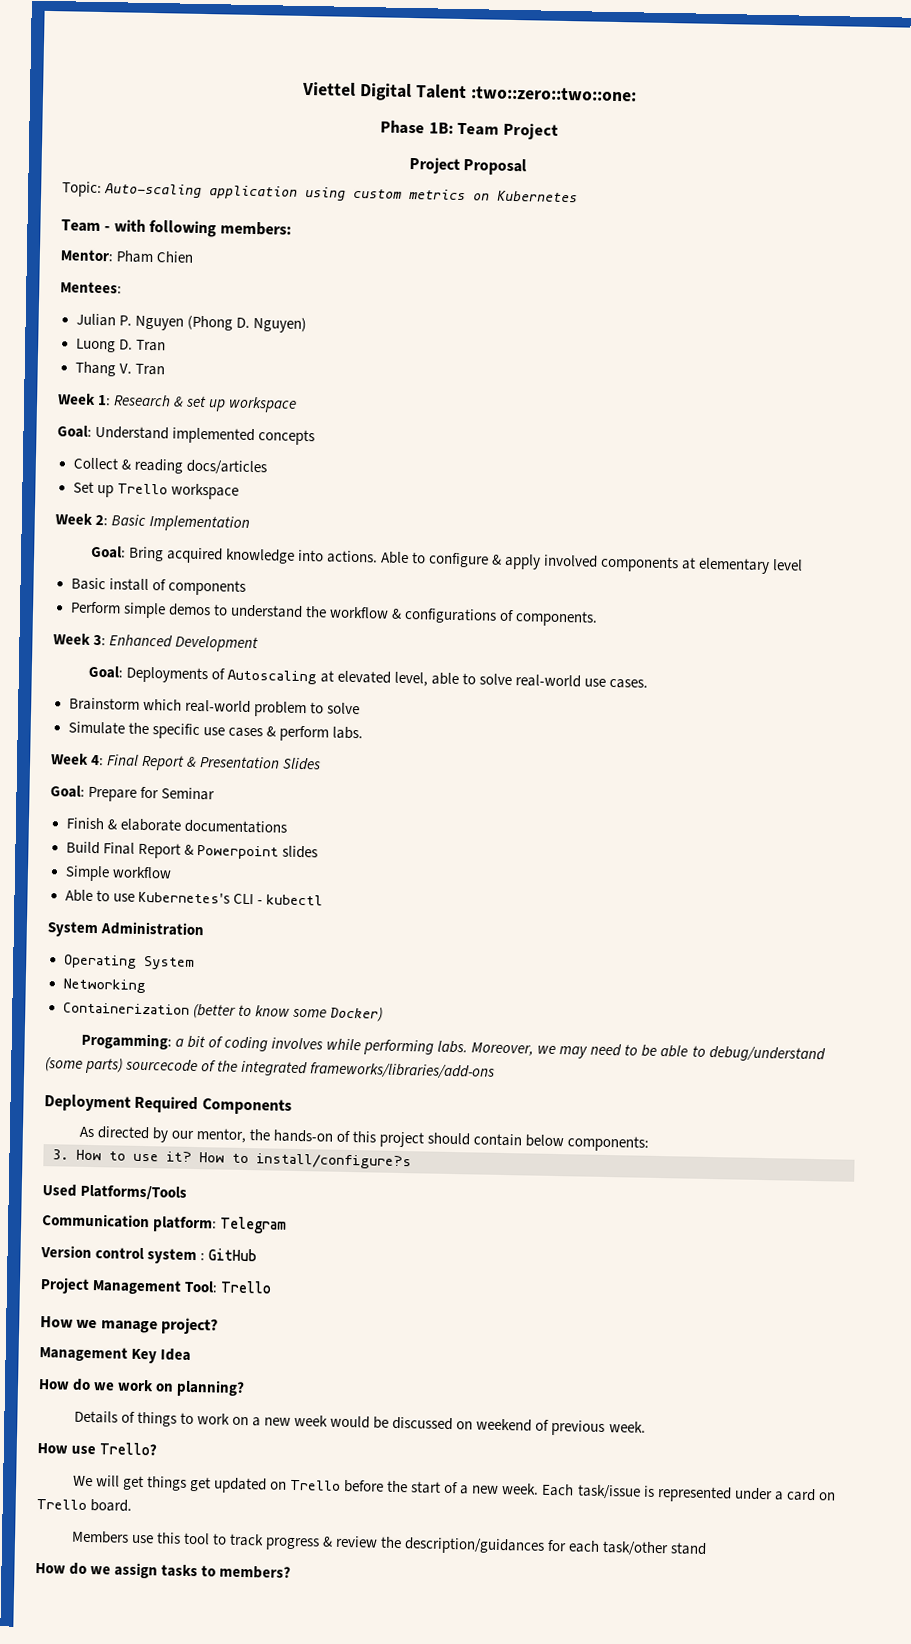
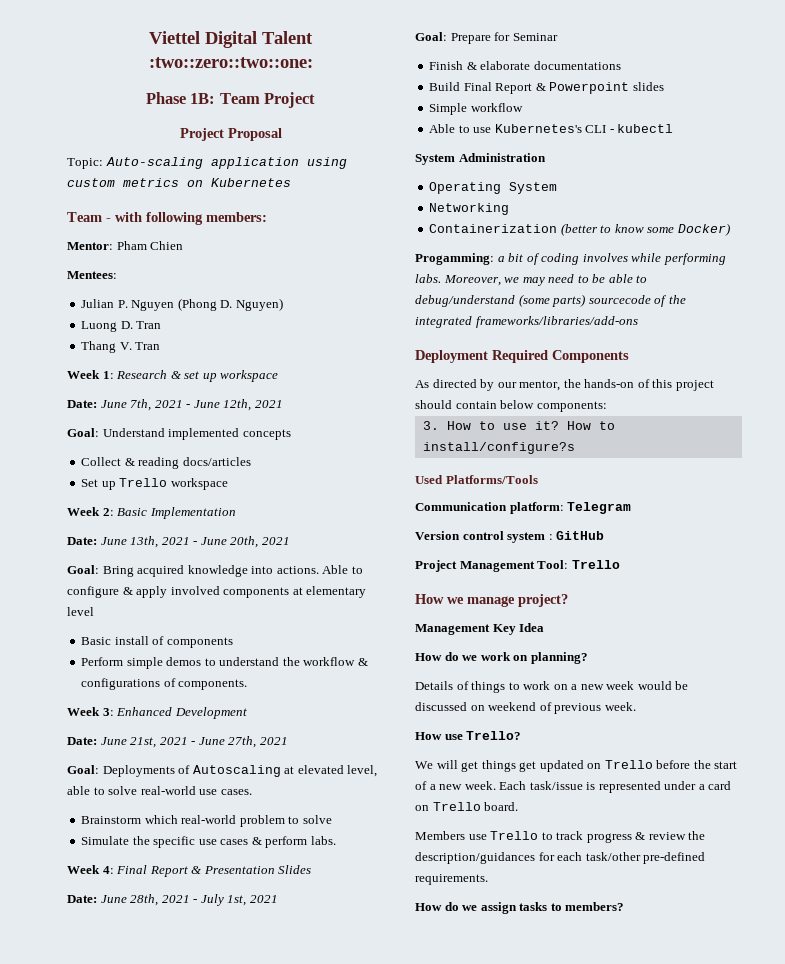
+ Date: June 7th, 2021 - June 12th, 2021
+ Date: June 13th, 2021 - June 20th, 2021
+ Date: June 21st, 2021 - June 27th, 2021
+ Date: June 28th, 2021 - July 1st, 2021
- Members use this tool to track progress & review the description/guidances for each task/other stand
+ Members use Trello to track progress & review the description/guidances for each task/other pre-defined requirements.

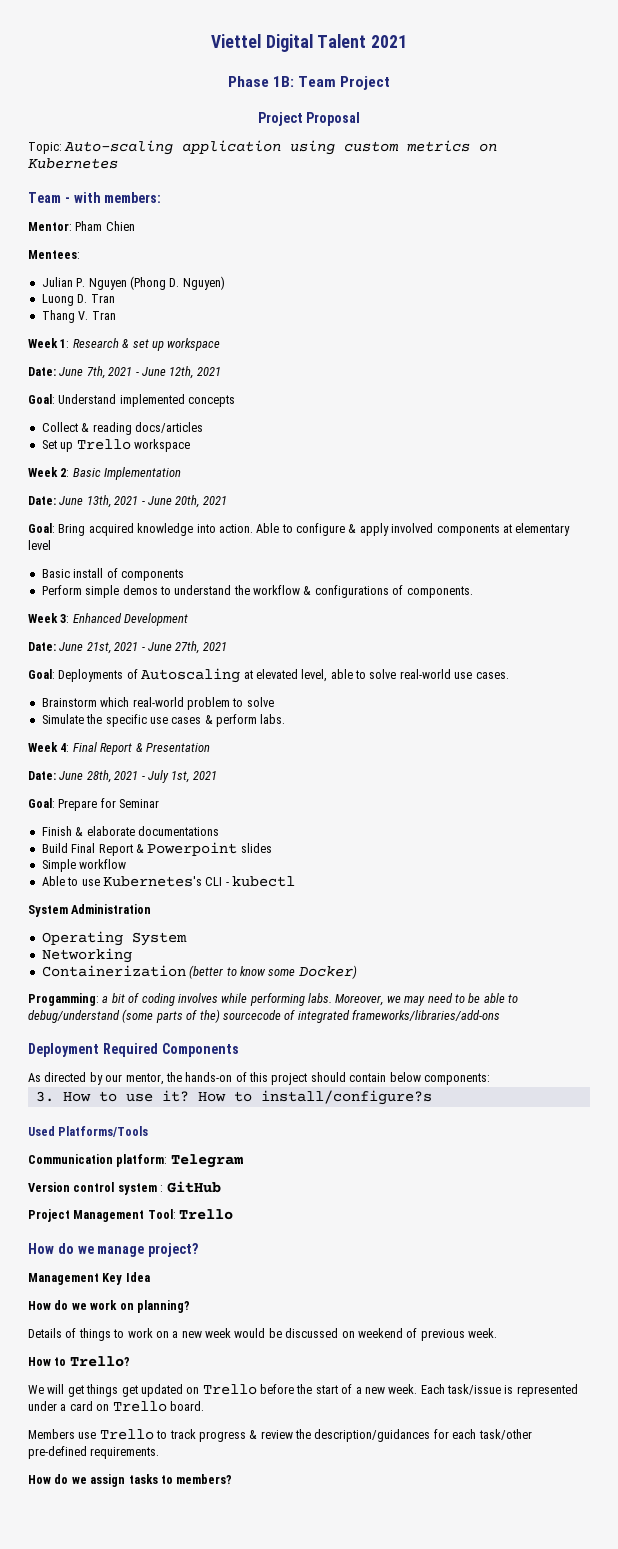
- Viettel Digital Talent :two::zero::two::one:
+ Viettel Digital Talent 2021
- Team - with following members:
+ Team - with members:
- Goal: Bring acquired knowledge into actions.
+ Goal: Bring acquired knowledge into action.
- Week 4: Final Report & Presentation Slides
+ Week 4: Final Report & Presentation
- Moreover, we may need to be able to debug/understand (some parts) sourcecode of the integrated frameworks/libraries/add-ons
+ Moreover, we may need to be able to debug/understand (some parts of the) sourcecode of integrated frameworks/libraries/add-ons
- How we manage project?
+ How do we manage project?
- How use Trello?
+ How to Trello?

